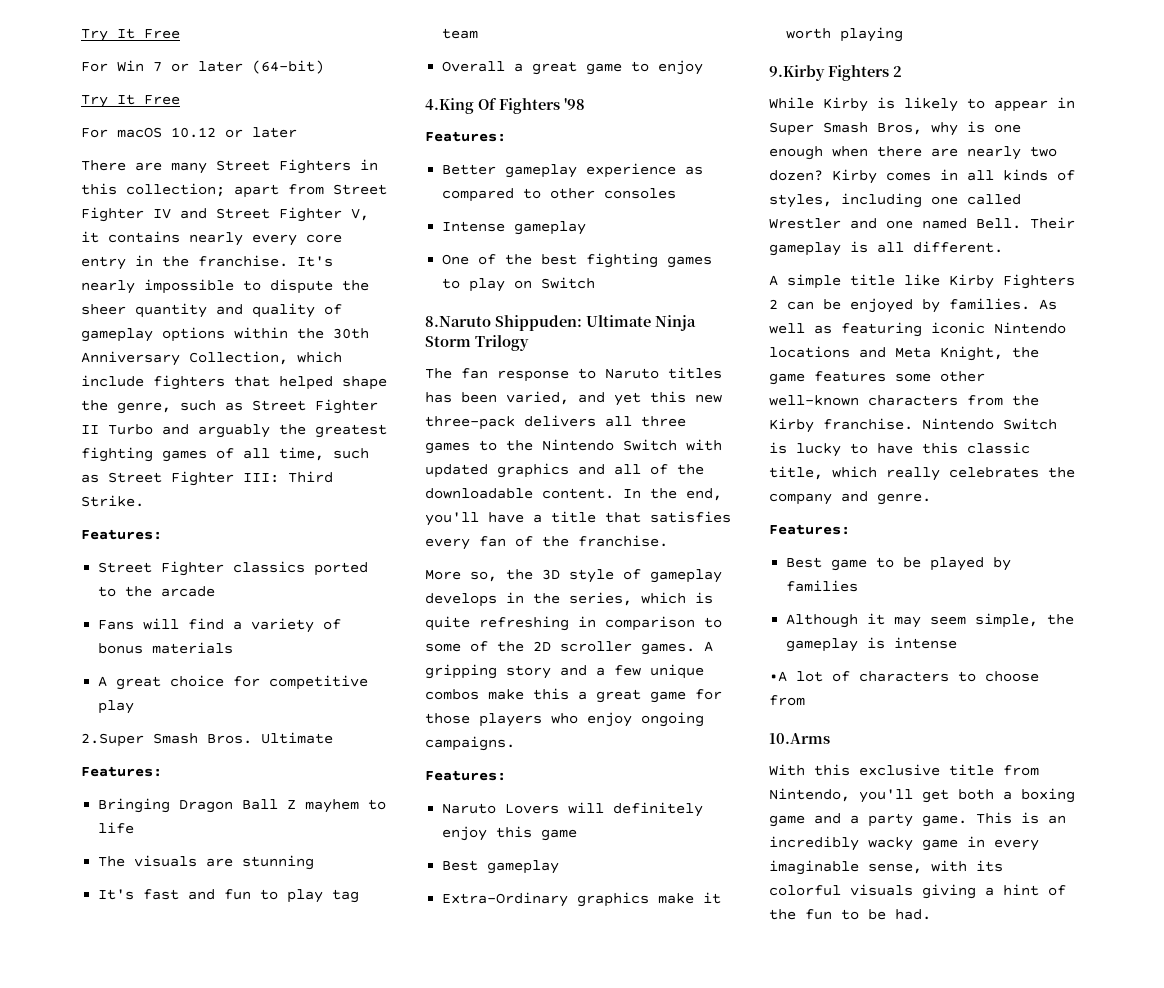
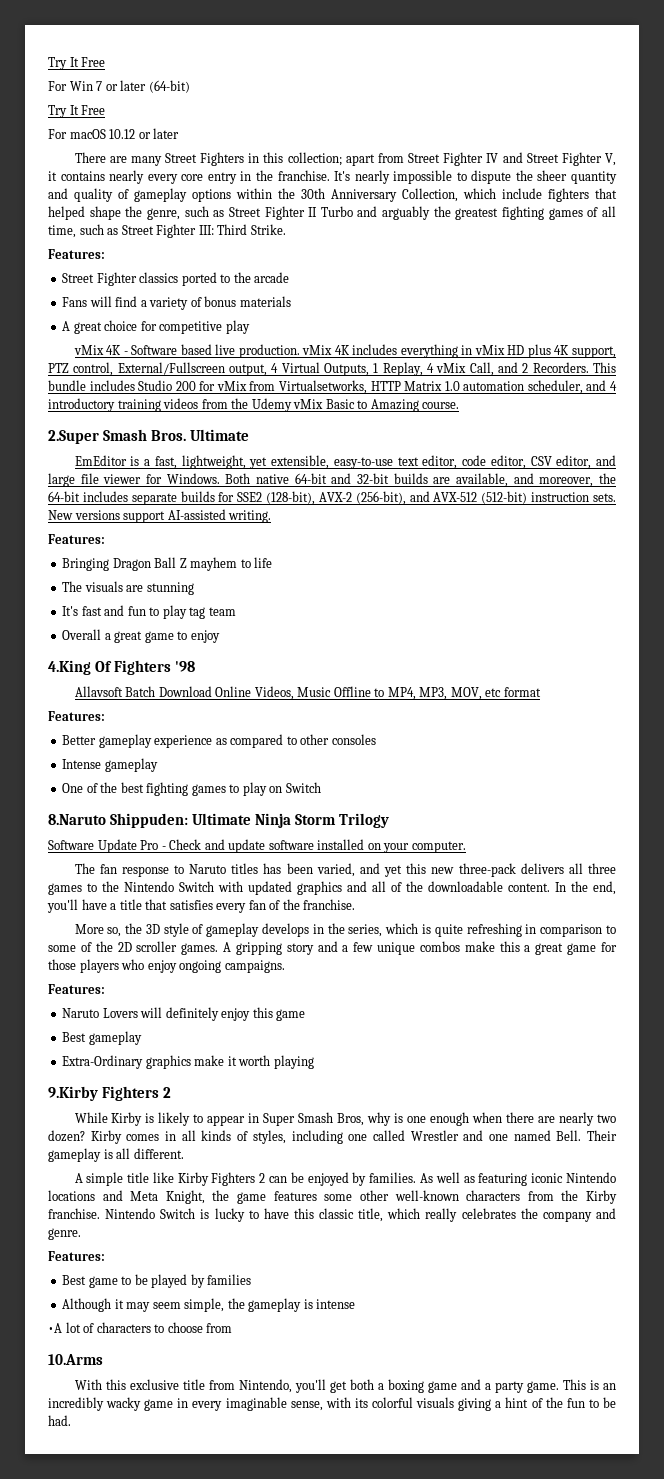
+ vMix 4K - Software based live production. vMix 4K includes everything in vMix HD plus 4K support, PTZ control, External/Fullscreen output, 4 Virtual Outputs, 1 Replay, 4 vMix Call, and 2 Recorders. This bundle includes Studio 200 for vMix from Virtualsetworks, HTTP Matrix 1.0 automation scheduler, and 4 introductory training videos from the Udemy vMix Basic to Amazing course.
  2.Super Smash Bros. Ultimate
+ EmEditor is a fast, lightweight, yet extensible, easy-to-use text editor, code editor, CSV editor, and large file viewer for Windows. Both native 64-bit and 32-bit builds are available, and moreover, the 64-bit includes separate builds for SSE2 (128-bit), AVX-2 (256-bit), and AVX-512 (512-bit) instruction sets. New versions support AI-assisted writing.
+ Allavsoft Batch Download Online Videos, Music Offline to MP4, MP3, MOV, etc format
+ Software Update Pro - Check and update software installed on your computer.

